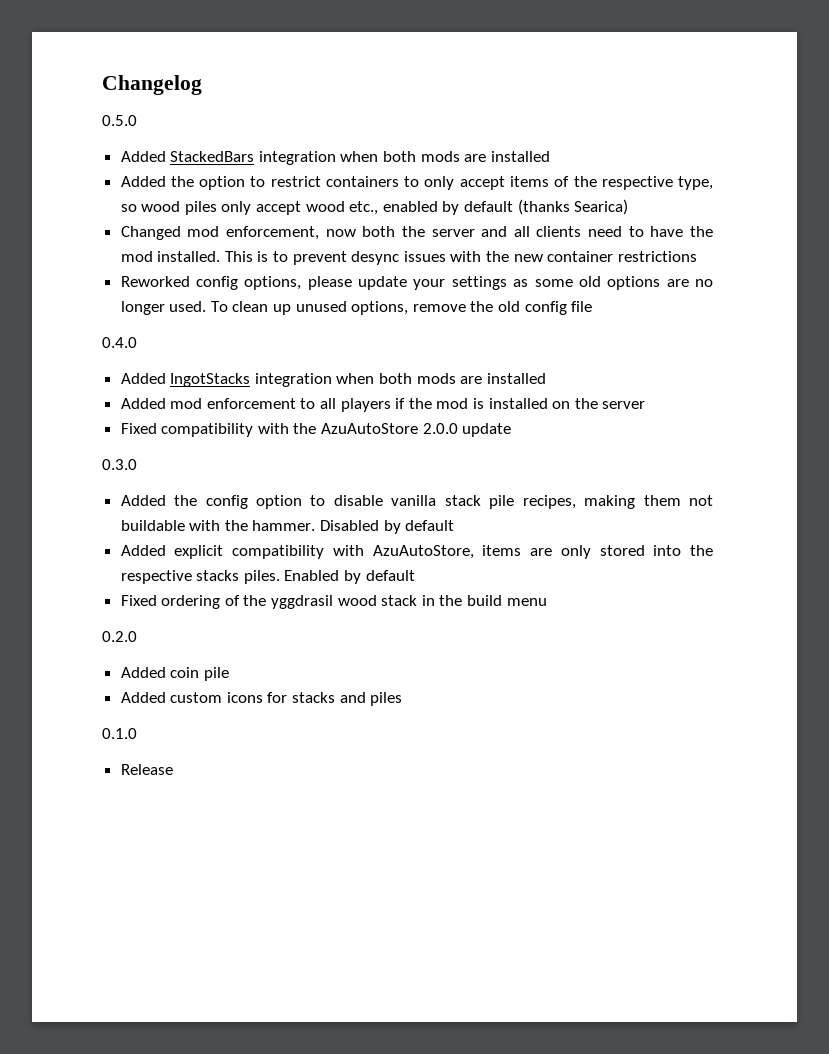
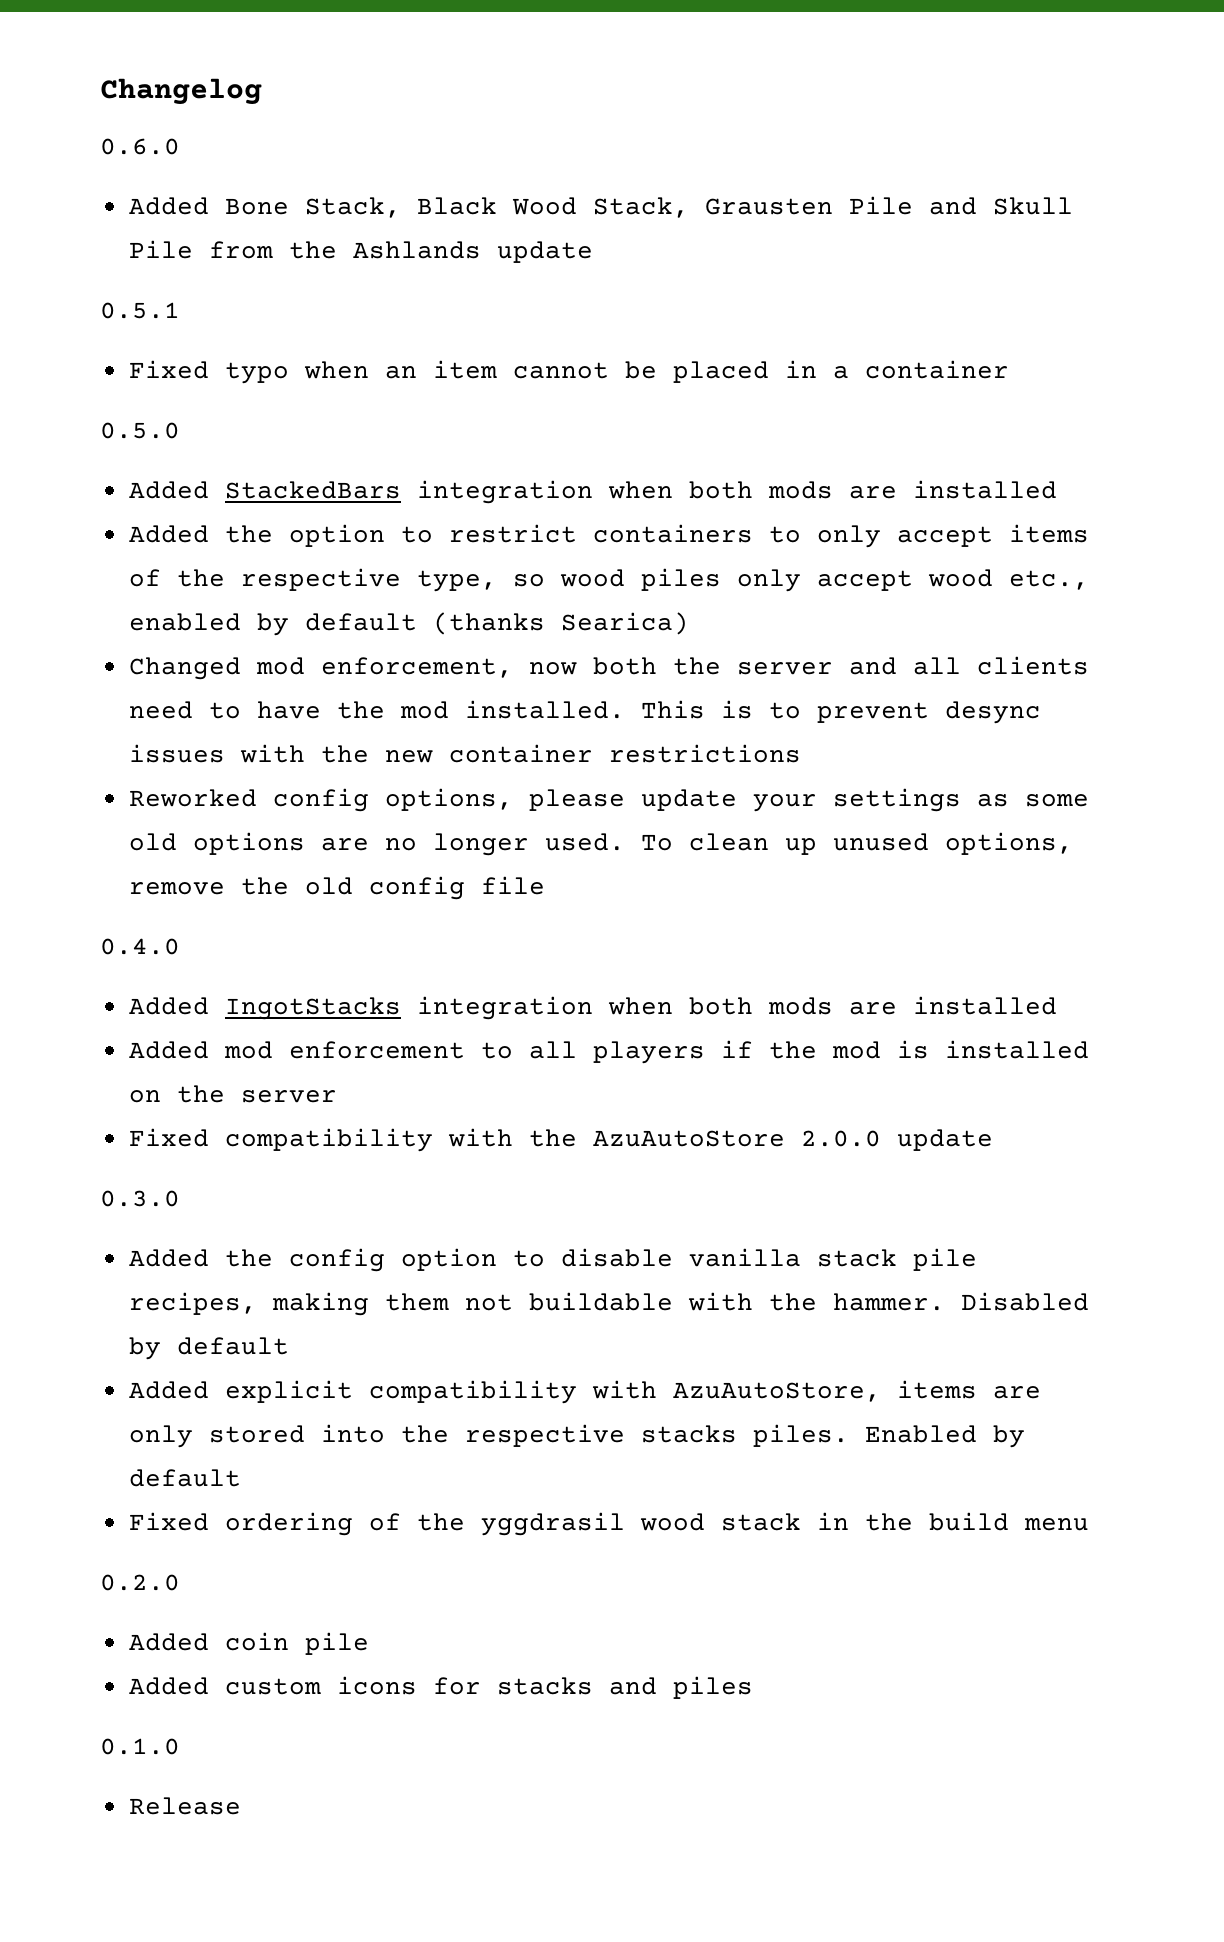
+ 0.6.0
+ Added Bone Stack, Black Wood Stack, Grausten Pile and Skull Pile from the Ashlands update
+ 0.5.1
+ Fixed typo when an item cannot be placed in a container

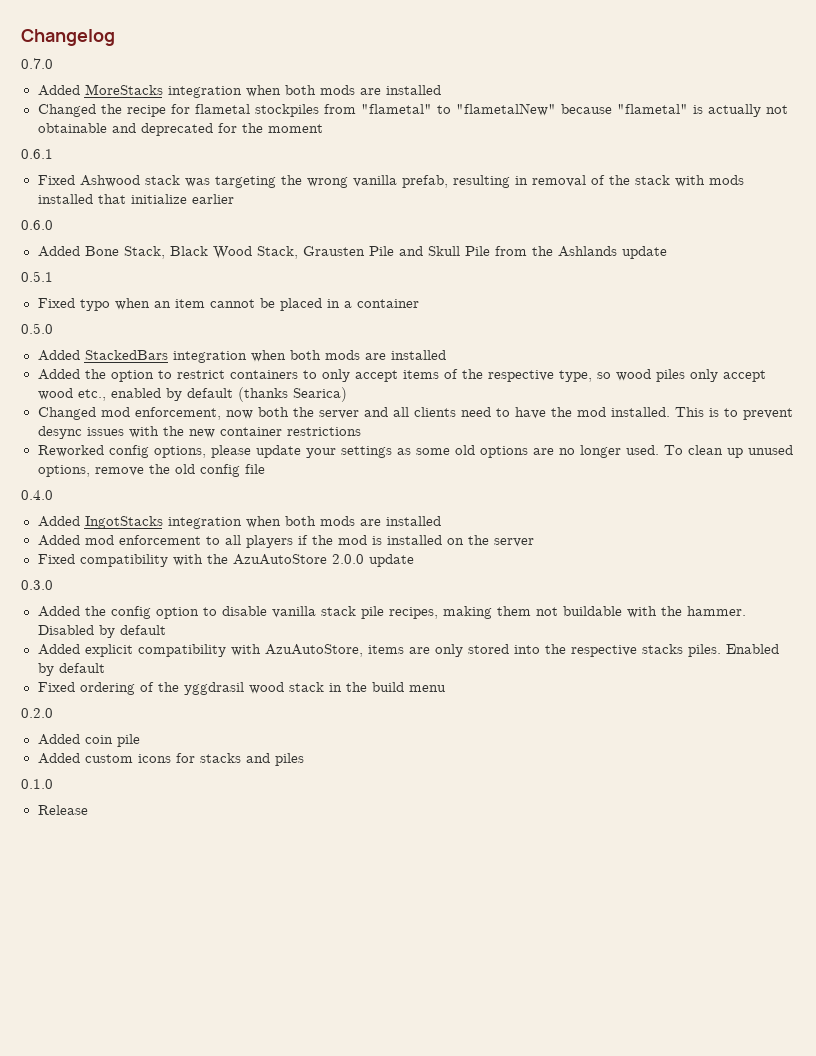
+ 0.7.0
+ Added MoreStacks integration when both mods are installed
+ Changed the recipe for flametal stockpiles from "flametal" to "flametalNew" because "flametal" is actually not obtainable and deprecated for the moment
+ 0.6.1
+ Fixed Ashwood stack was targeting the wrong vanilla prefab, resulting in removal of the stack with mods installed that initialize earlier

